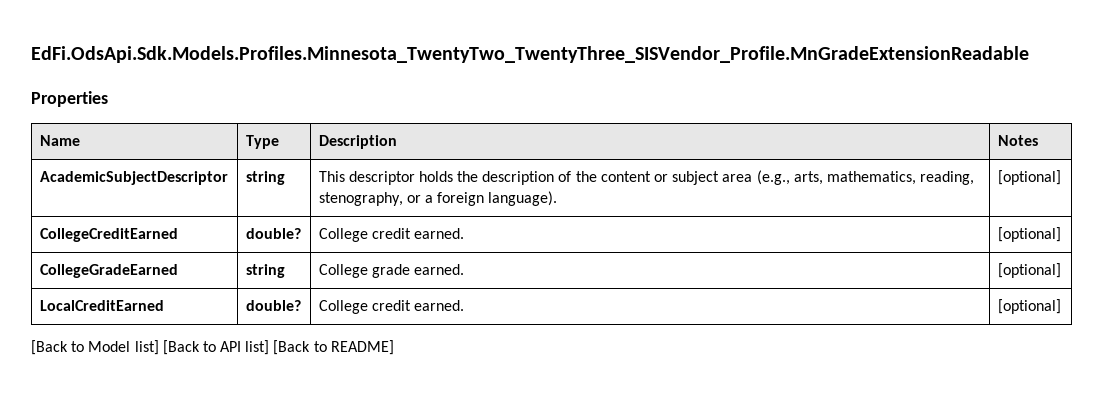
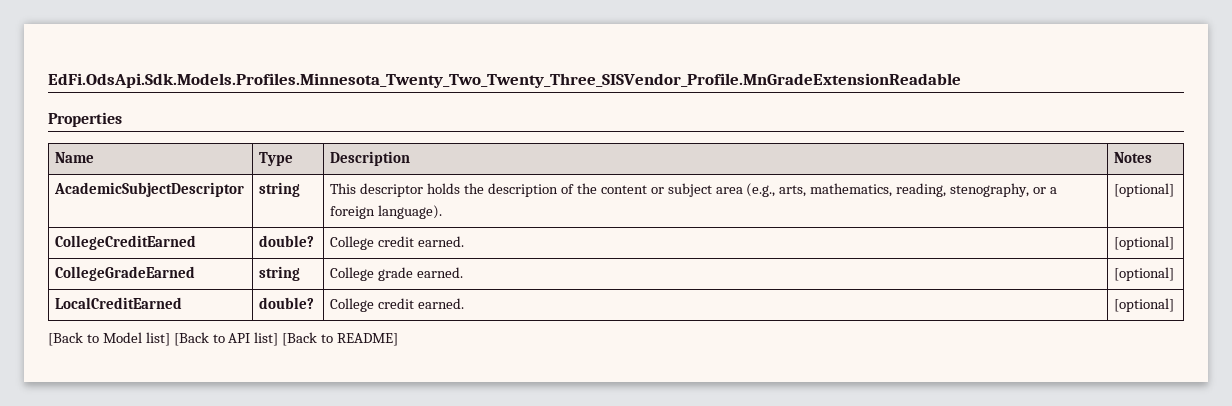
- EdFi.OdsApi.Sdk.Models.Profiles.Minnesota_TwentyTwo_TwentyThree_SISVendor_Profile.MnGradeExtensionReadable
+ EdFi.OdsApi.Sdk.Models.Profiles.Minnesota_Twenty_Two_Twenty_Three_SISVendor_Profile.MnGradeExtensionReadable

